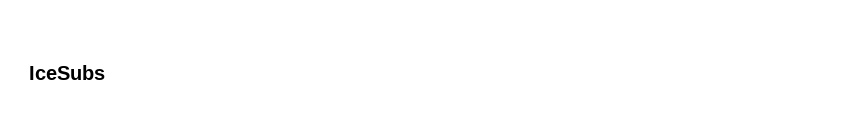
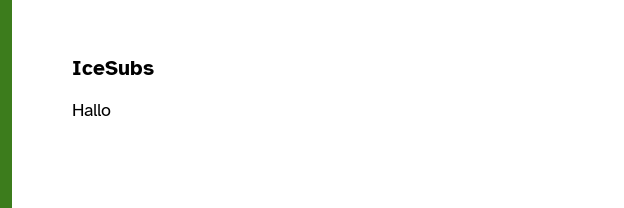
+ Hallo

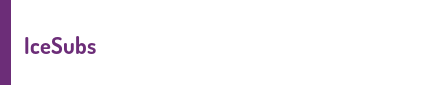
- Hallo

